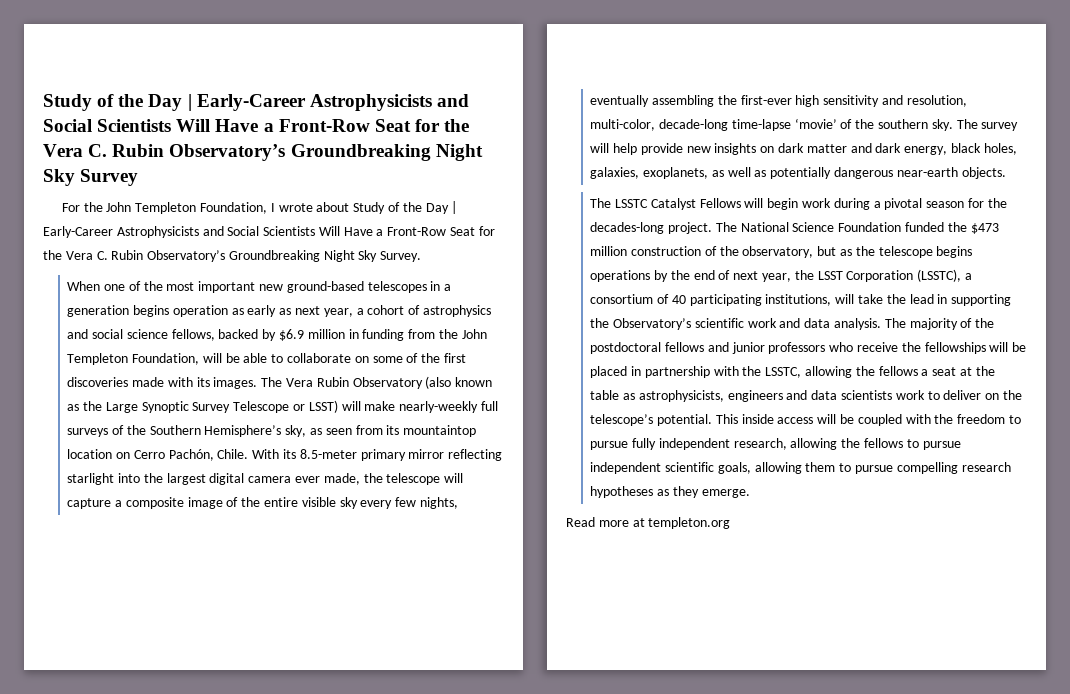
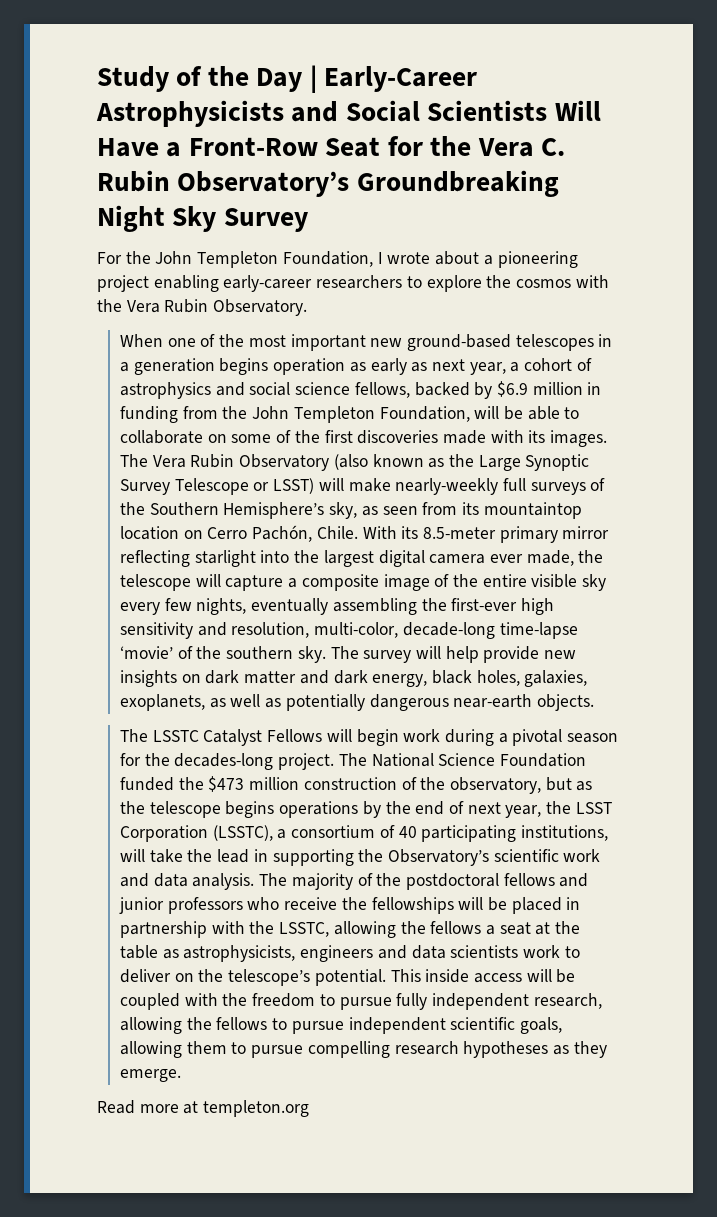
- For the John Templeton Foundation, I wrote about Study of the Day | Early-Career Astrophysicists and Social Scientists Will Have a Front-Row Seat for the Vera C. Rubin Observatory’s Groundbreaking Night Sky Survey.
+ For the John Templeton Foundation, I wrote about a pioneering project enabling early-career researchers to explore the cosmos with the Vera Rubin Observatory.

